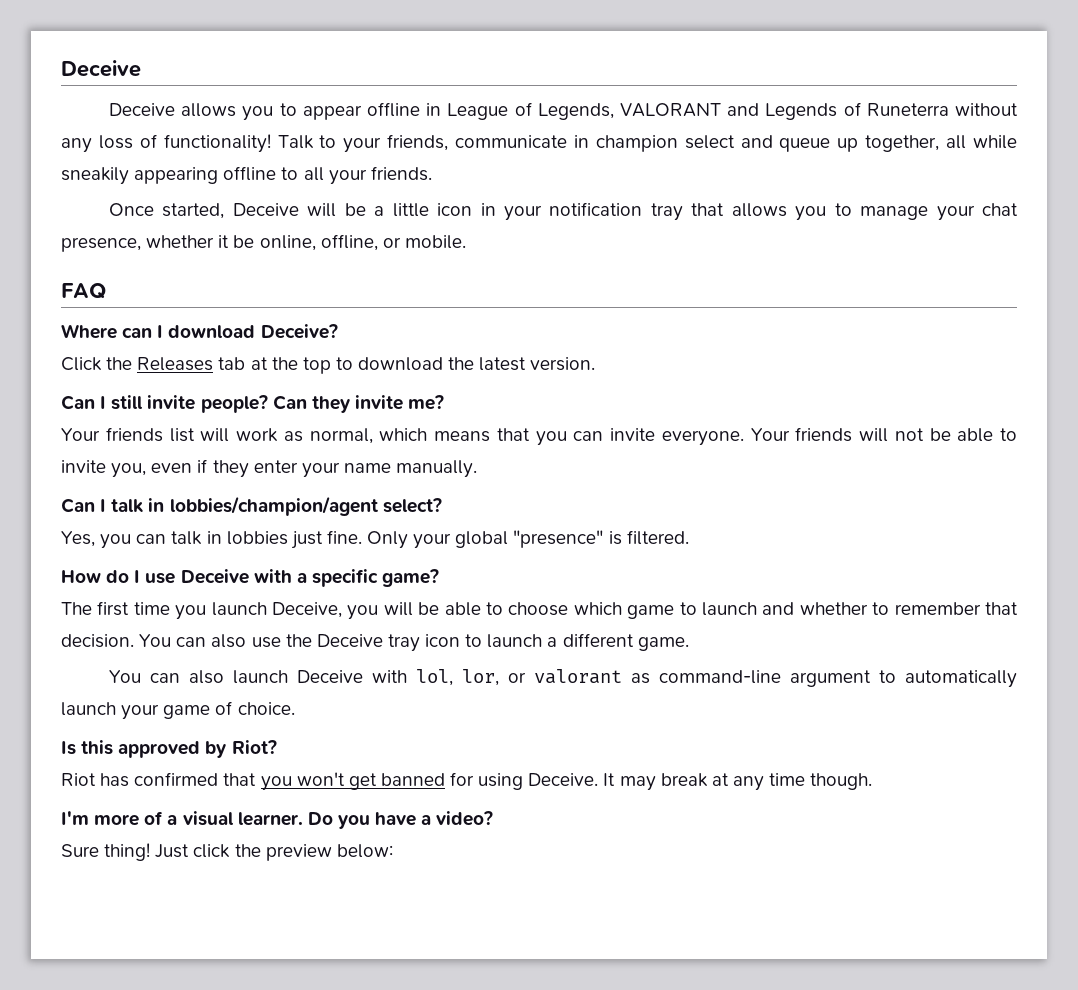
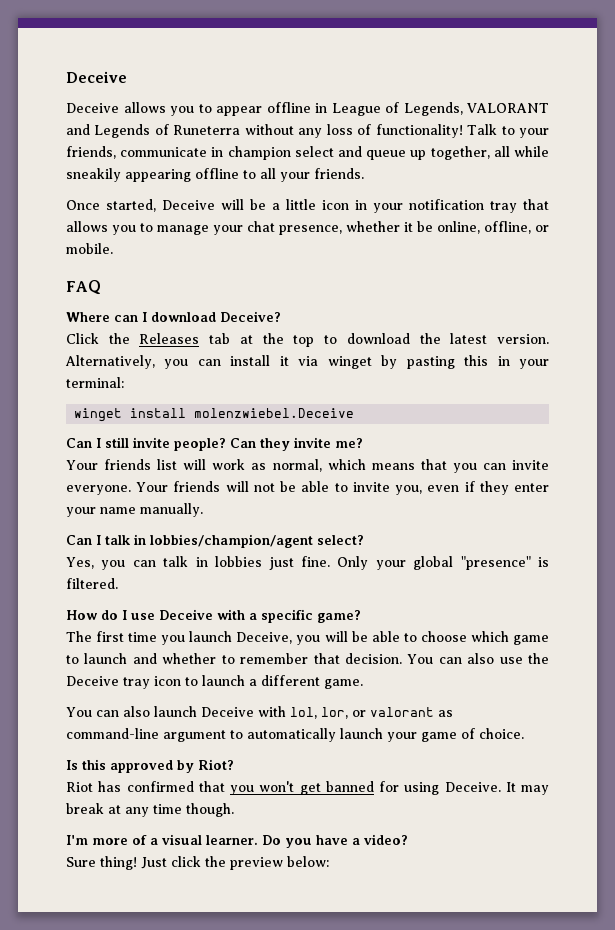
+ Alternatively, you can install it via winget by pasting this in your terminal:
+ winget install molenzwiebel.Deceive

